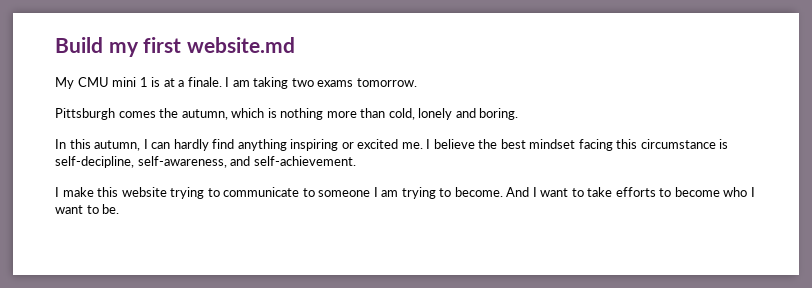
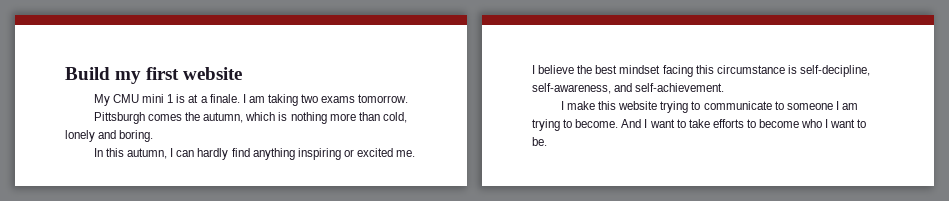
- Build my first website.md
+ Build my first website

